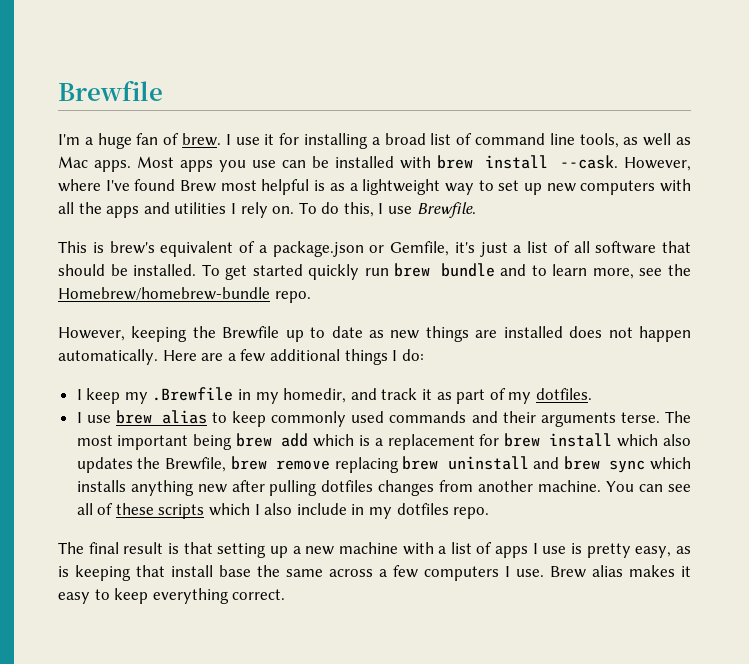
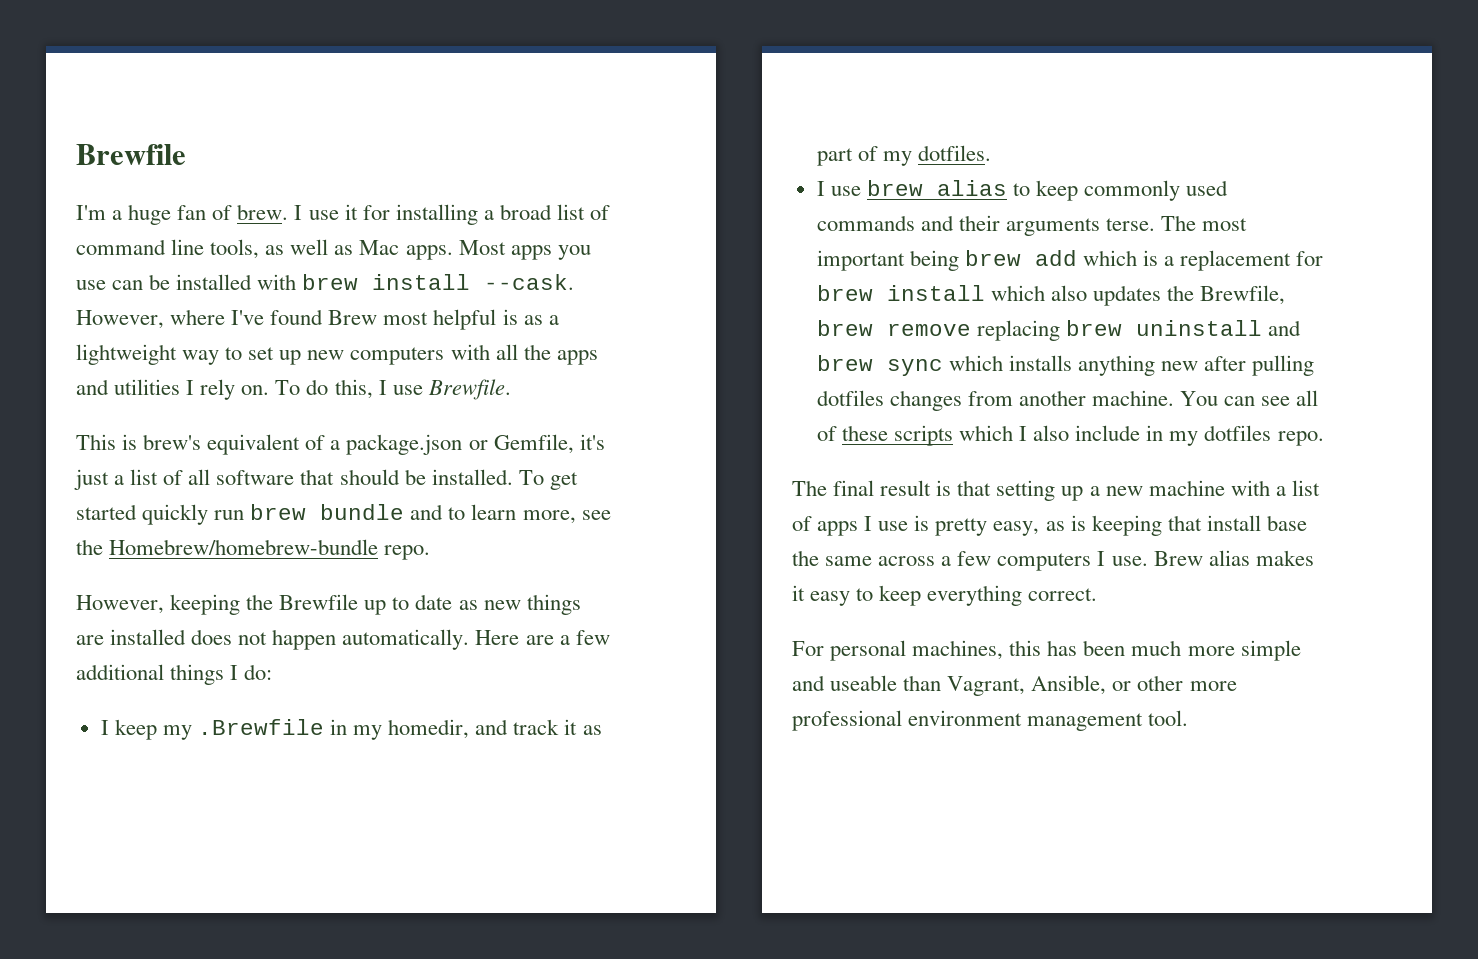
+ For personal machines, this has been much more simple and useable than Vagrant, Ansible, or other more professional environment management tool.

